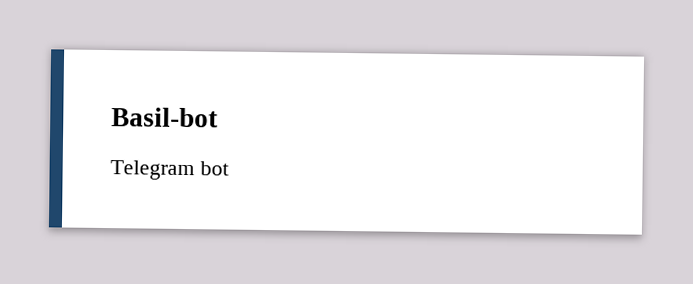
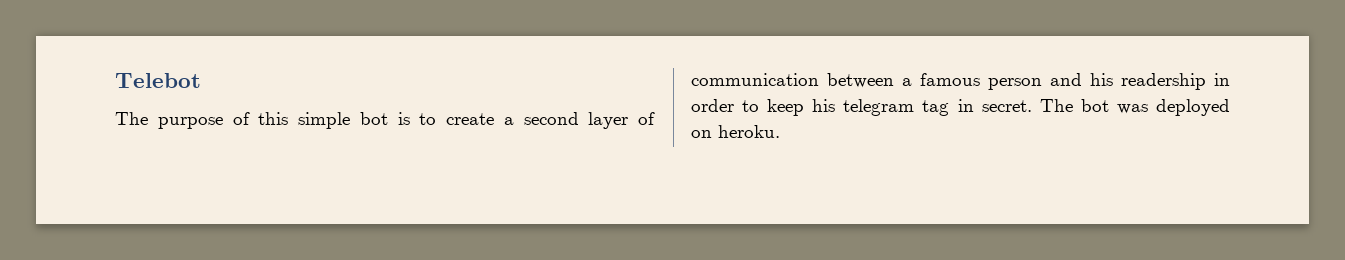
- Basil-bot
- Telegram bot
+ Telebot
+ The purpose of this simple bot is to create a second layer of communication between a famous person and his readership in order to keep his telegram tag in secret. The bot was deployed on heroku.

